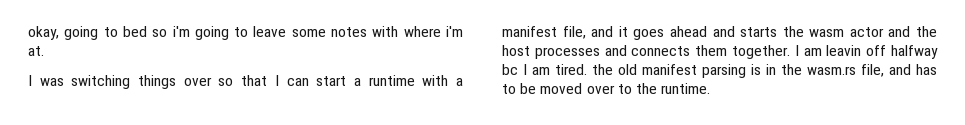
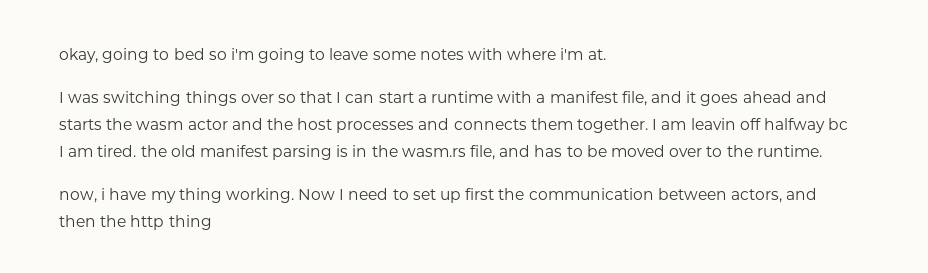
+ now, i have my thing working. Now I need to set up first the communication between actors, and then the http thing

